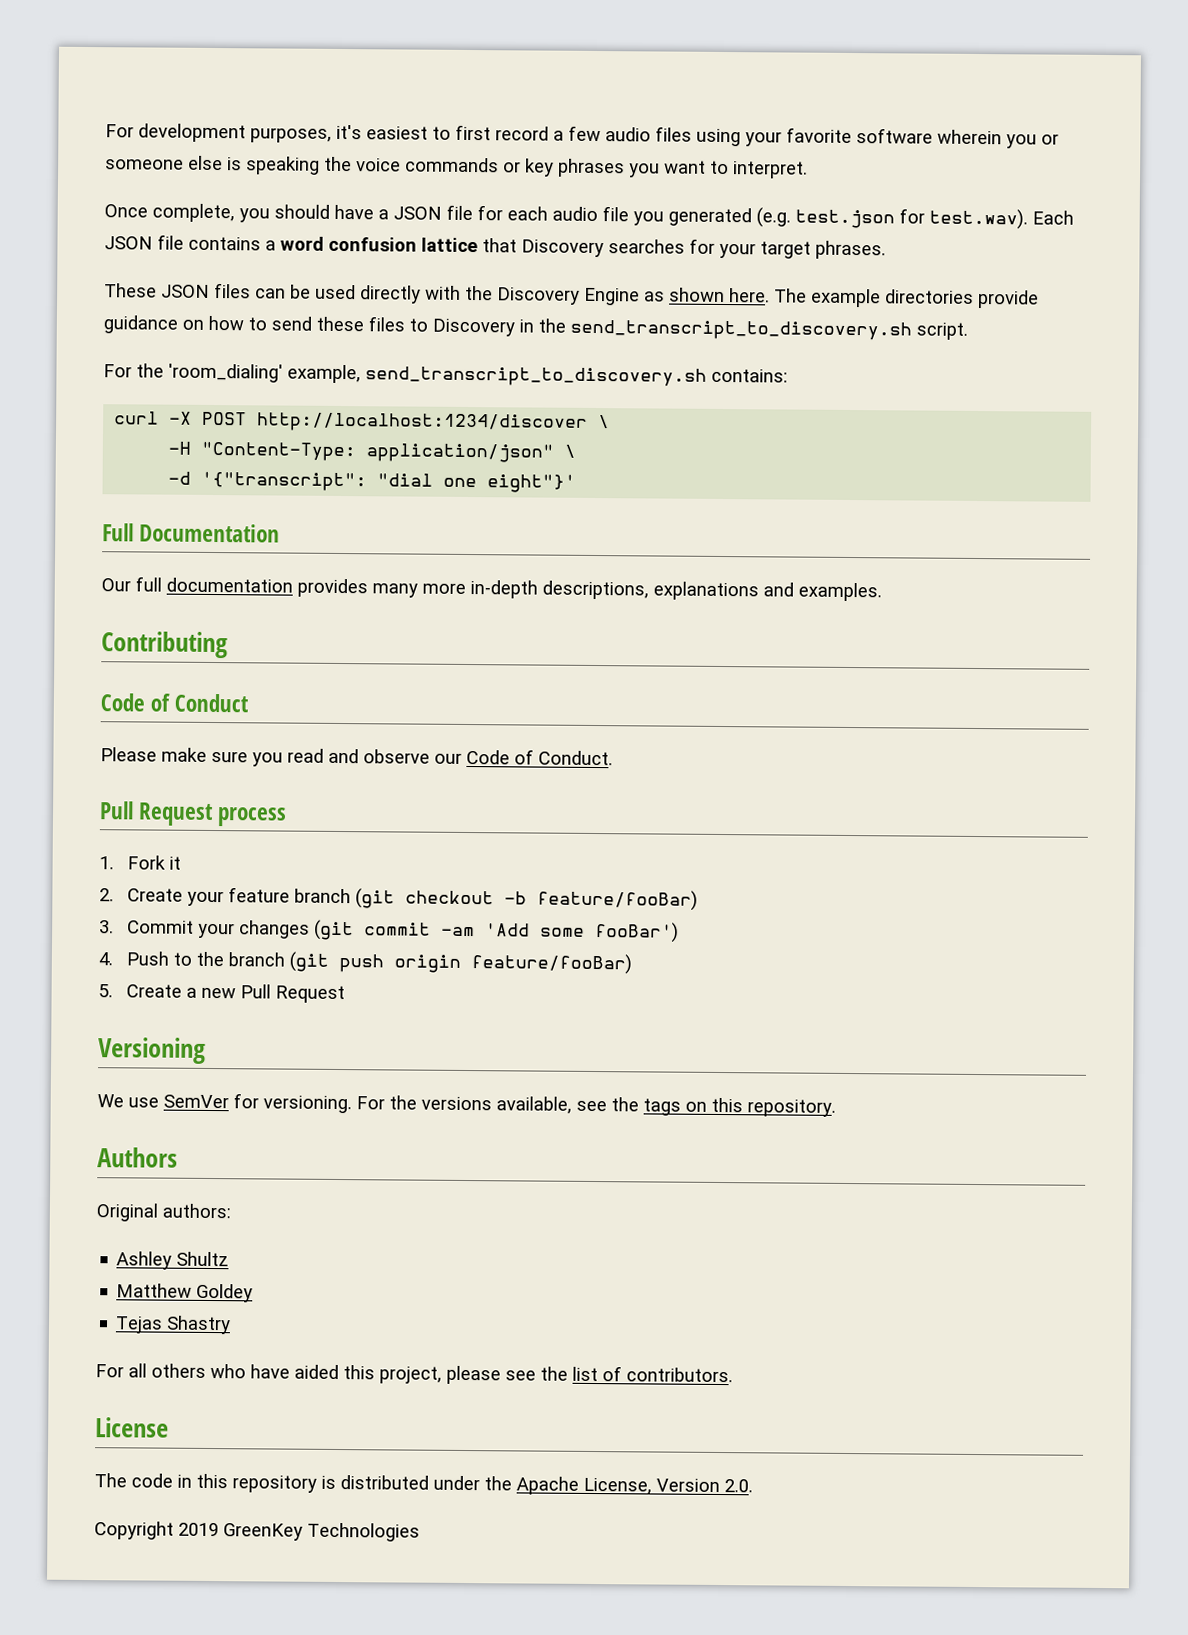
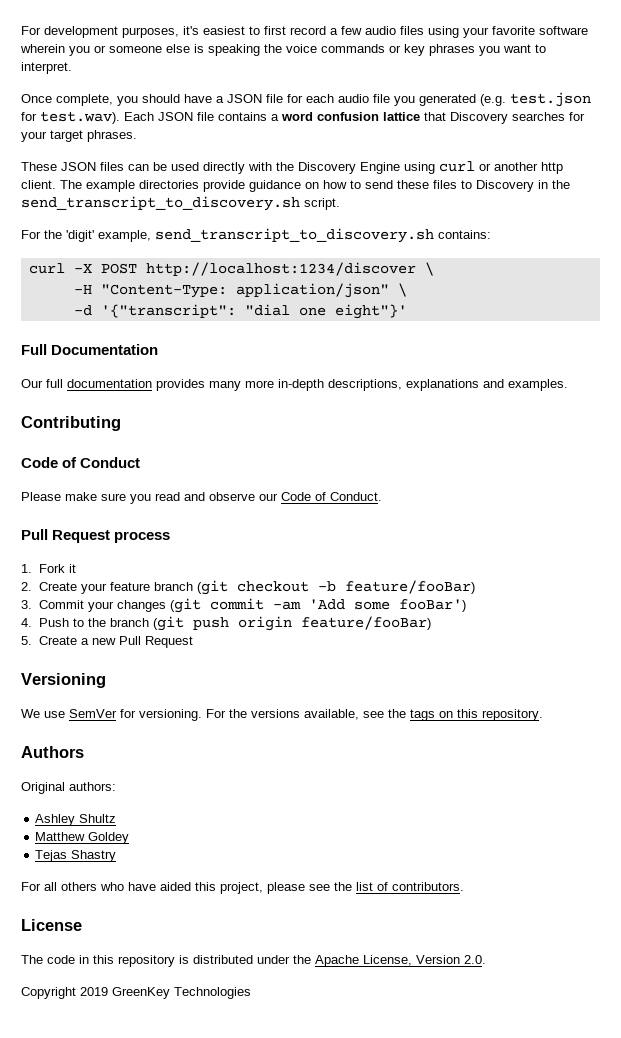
- These JSON files can be used directly with the Discovery Engine as shown here.
+ These JSON files can be used directly with the Discovery Engine using curl or another http client.
- For the 'room_dialing' example, send_transcript_to_discovery.sh contains:
+ For the 'digit' example, send_transcript_to_discovery.sh contains:

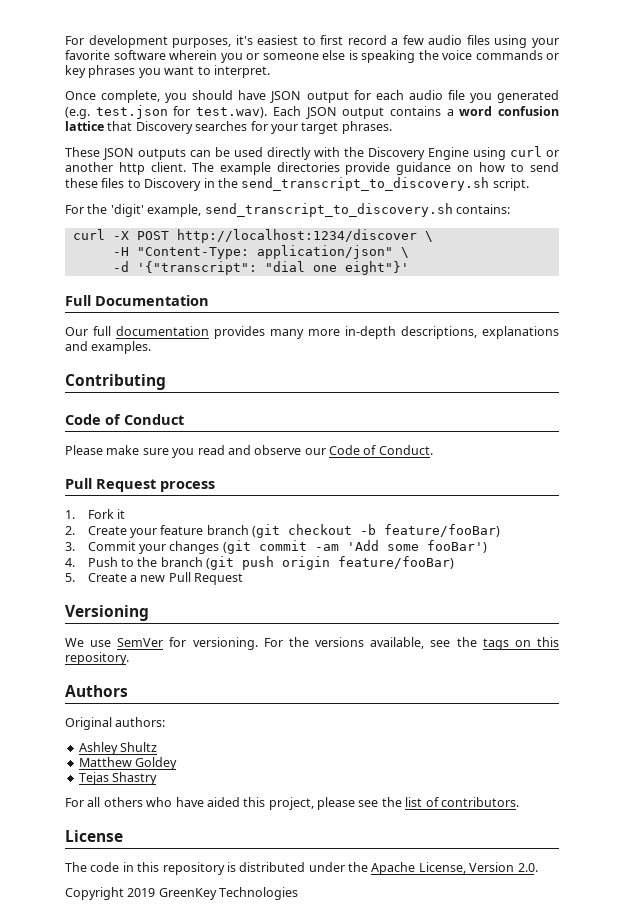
- Once complete, you should have a JSON file for each audio file you generated (e.g. test.json for test.wav). Each JSON file contains a word confusion lattice that Discovery searches for your target phrases.
+ Once complete, you should have JSON output for each audio file you generated (e.g. test.json for test.wav). Each JSON output contains a word confusion lattice that Discovery searches for your target phrases.
- These JSON files can be used directly with the Discovery Engine using curl or another http client.
+ These JSON outputs can be used directly with the Discovery Engine using curl or another http client.

